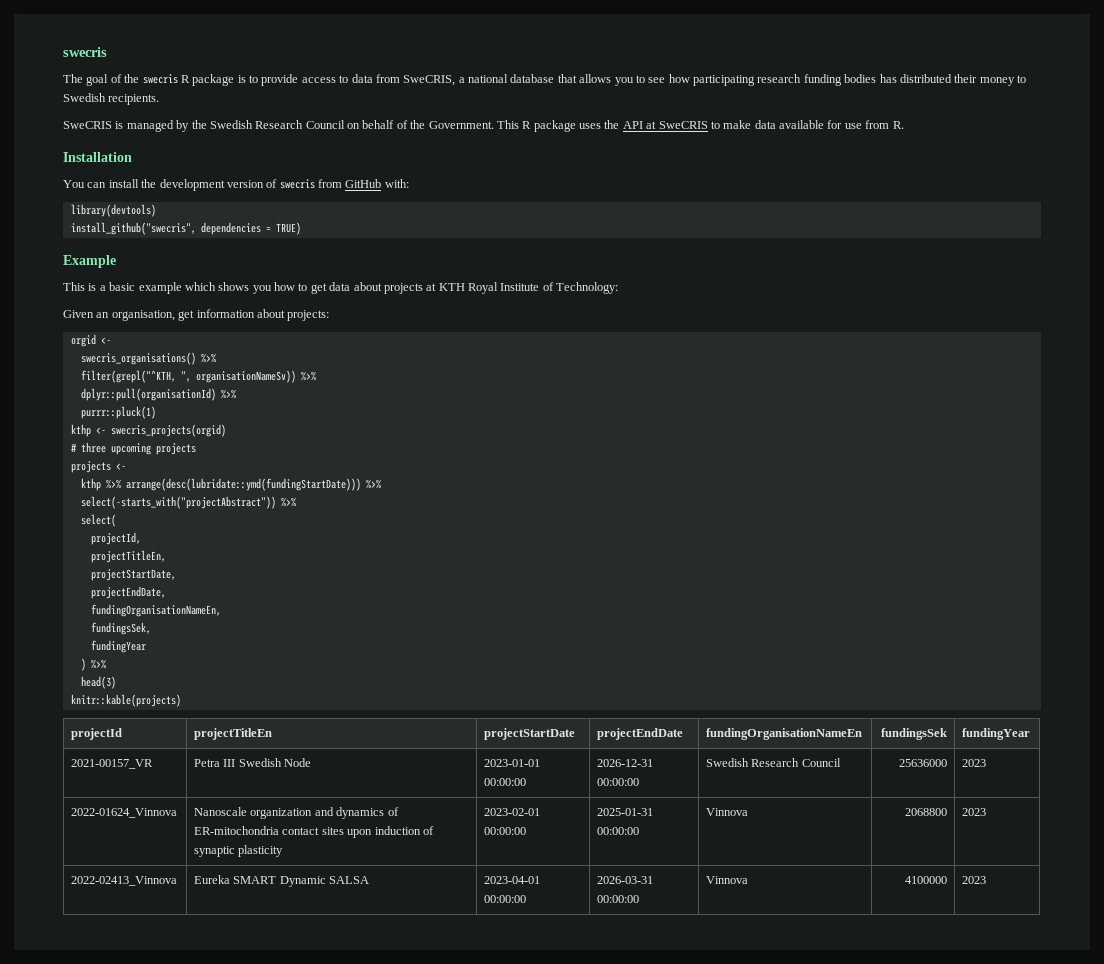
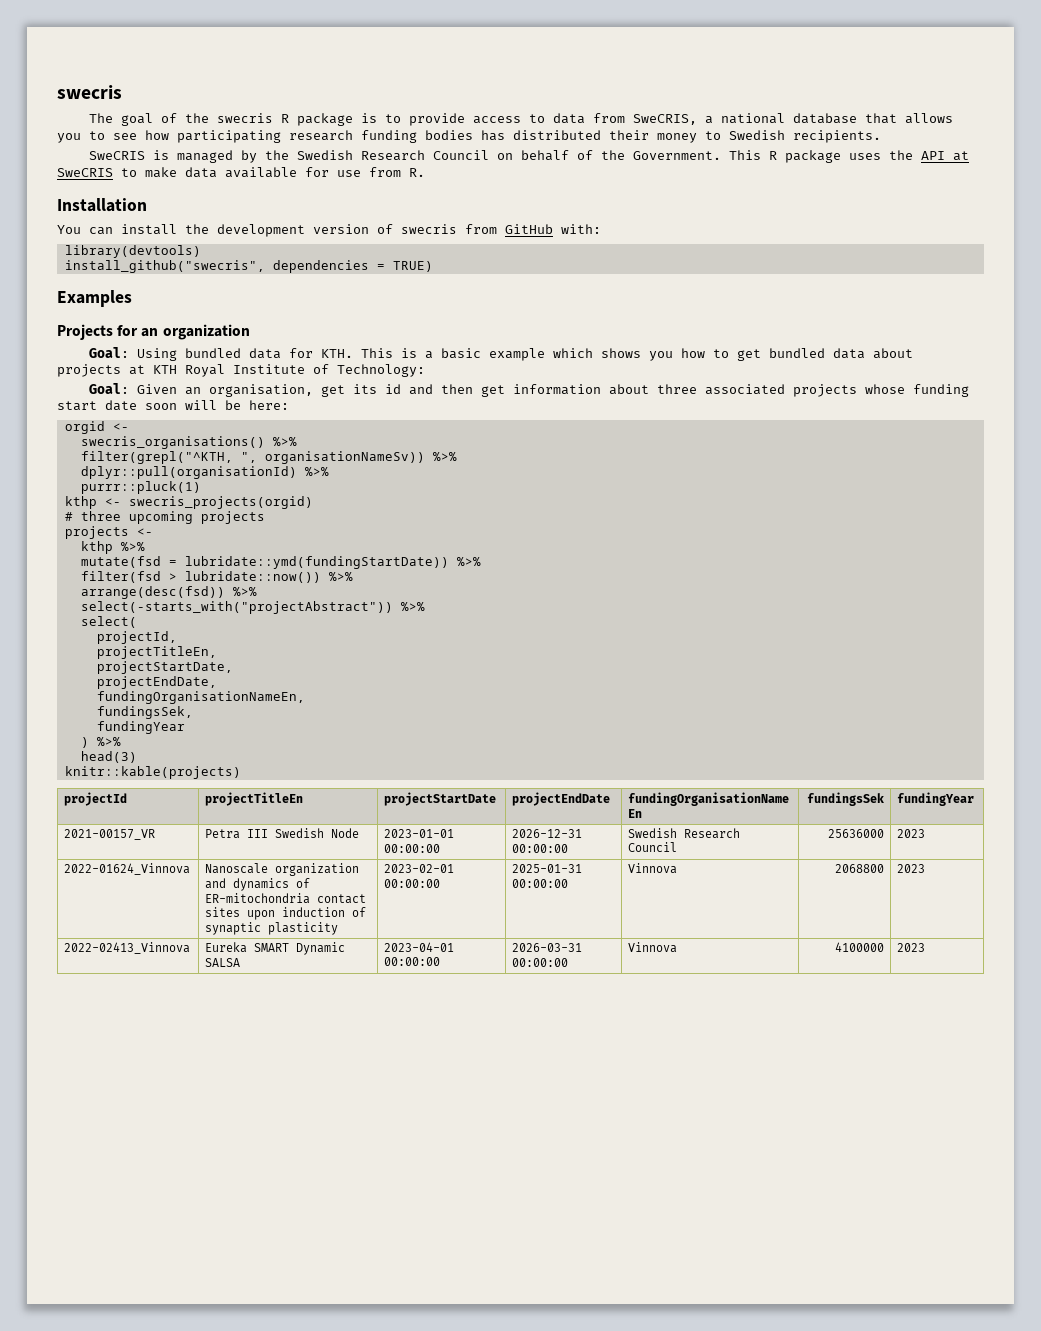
- Example
- This is a basic example which shows you how to get data about projects at KTH Royal Institute of Technology:
+ Examples
+ Projects for an organization
+ Goal: Using bundled data for KTH. This is a basic example which shows you how to get bundled data about projects at KTH Royal Institute of Technology:
- Given an organisation, get information about projects:
+ Goal: Given an organisation, get its id and then get information about three associated projects whose funding start date soon will be here:
- kthp %>% arrange(desc(lubridate::ymd(fundingStartDate))) %>%
+ kthp %>%
+ mutate(fsd = lubridate::ymd(fundingStartDate)) %>%
+ filter(fsd > lubridate::now()) %>%
+ arrange(desc(fsd)) %>%

